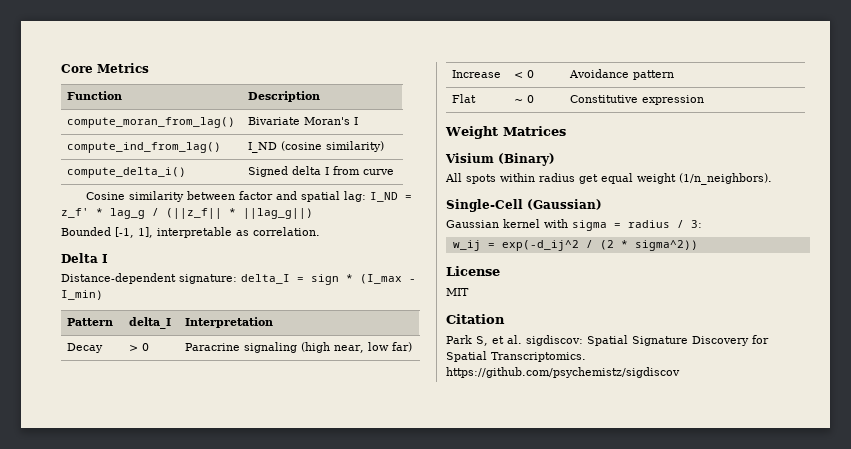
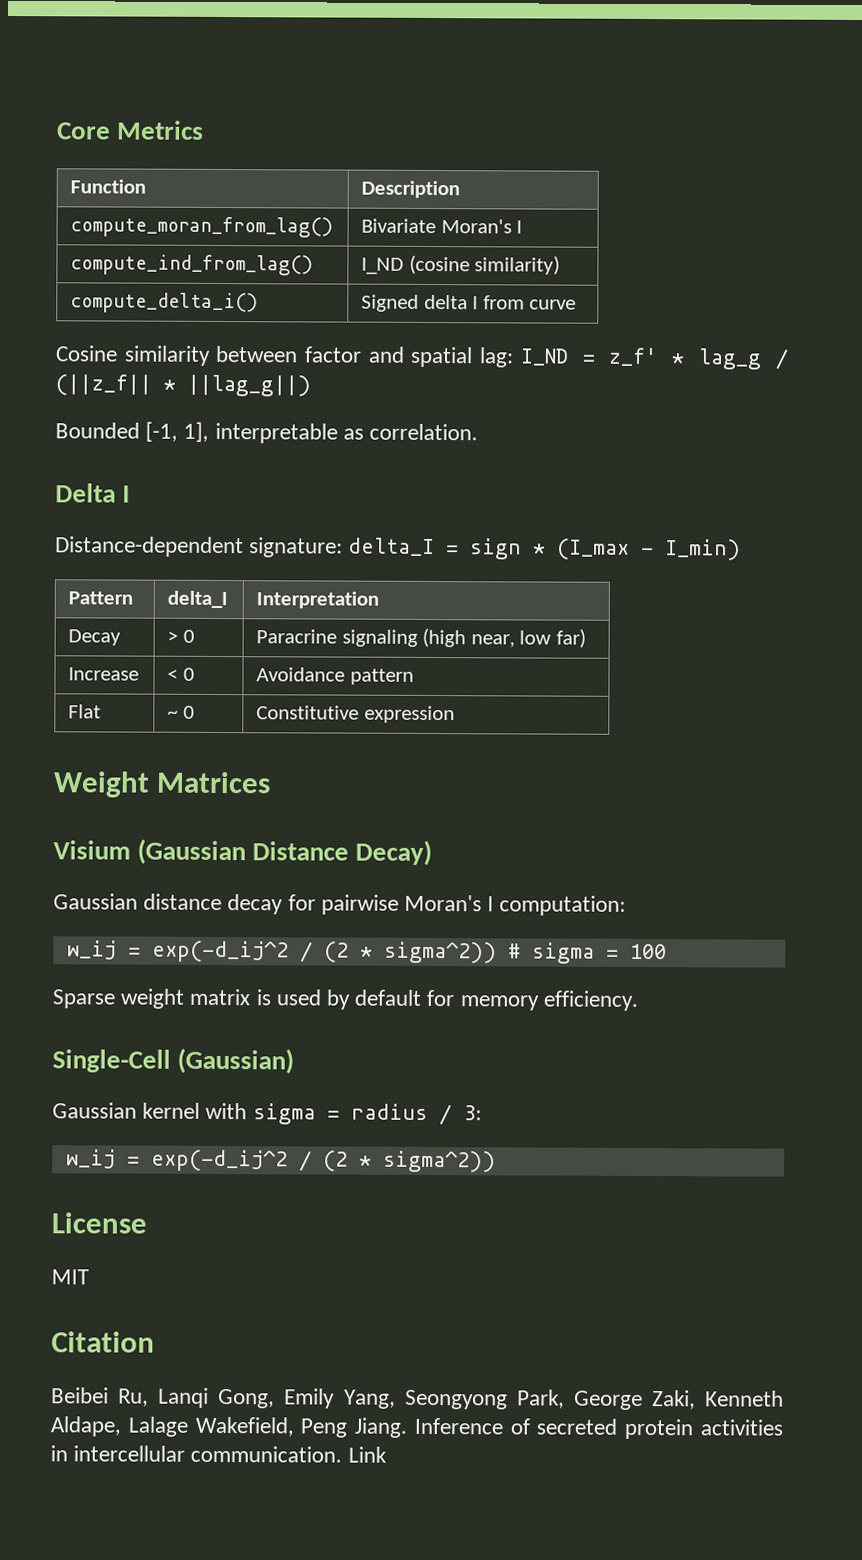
- Visium (Binary)
- All spots within radius get equal weight (1/n_neighbors).
+ Visium (Gaussian Distance Decay)
+ Gaussian distance decay for pairwise Moran's I computation:
+ w_ij = exp(-d_ij^2 / (2 * sigma^2)) # sigma = 100
+ Sparse weight matrix is used by default for memory efficiency.
- Park S, et al. sigdiscov: Spatial Signature Discovery for Spatial Transcriptomics. https://github.com/psychemistz/sigdiscov
+ Beibei Ru, Lanqi Gong, Emily Yang, Seongyong Park, George Zaki, Kenneth Aldape, Lalage Wakefield, Peng Jiang. Inference of secreted protein activities in intercellular communication. Link

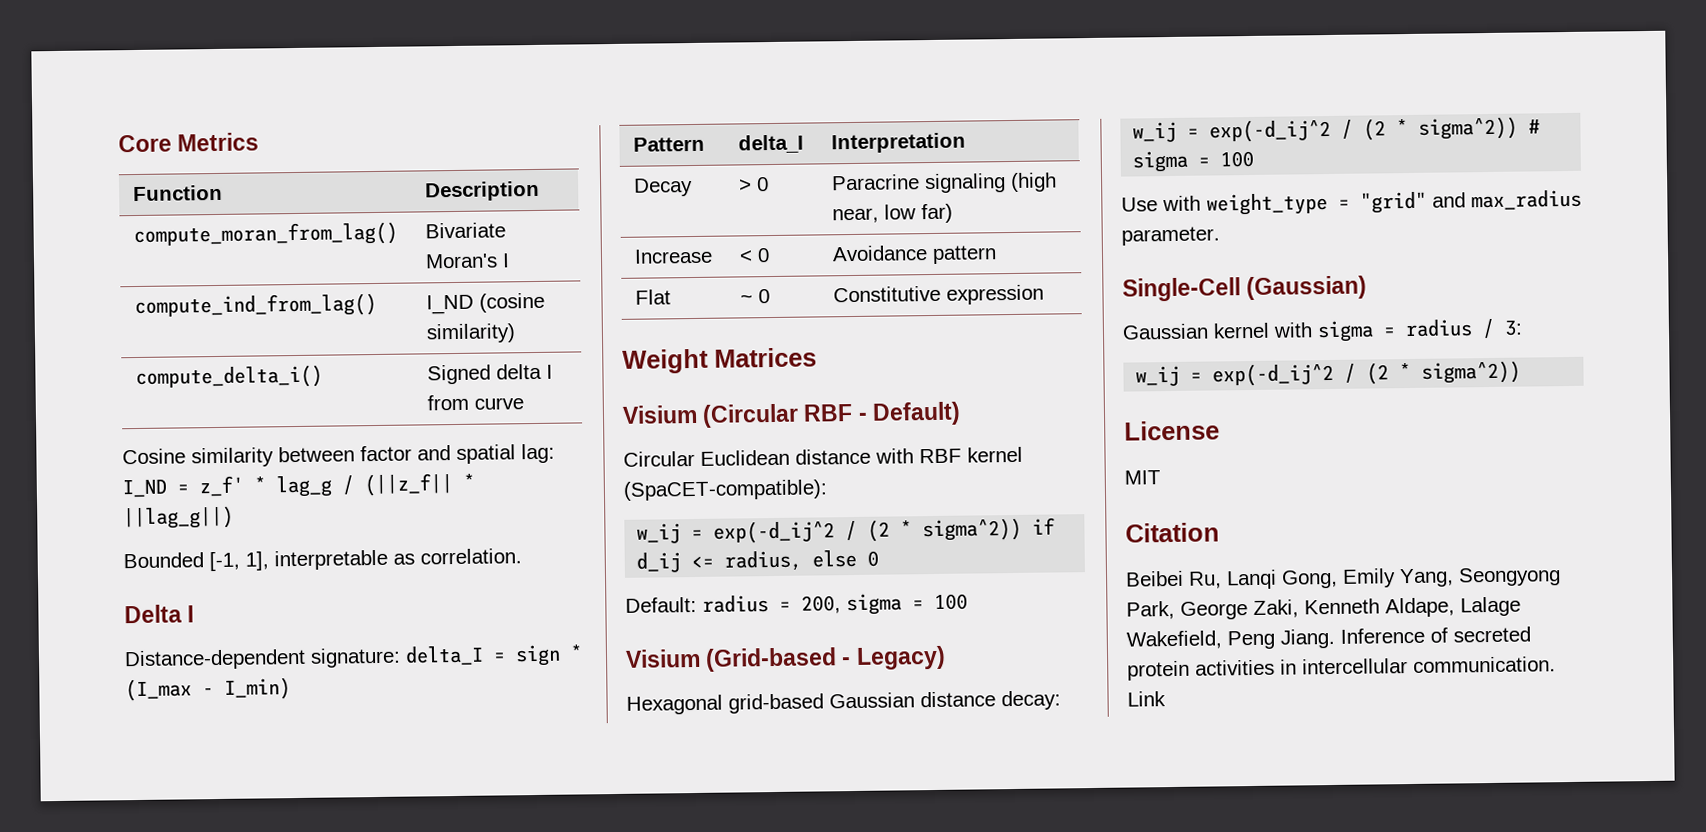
- Visium (Gaussian Distance Decay)
- Gaussian distance decay for pairwise Moran's I computation:
+ Visium (Circular RBF - Default)
+ Circular Euclidean distance with RBF kernel (SpaCET-compatible):
+ w_ij = exp(-d_ij^2 / (2 * sigma^2)) if d_ij <= radius, else 0
+ Default: radius = 200, sigma = 100
+ Visium (Grid-based - Legacy)
+ Hexagonal grid-based Gaussian distance decay:
- Sparse weight matrix is used by default for memory efficiency.
+ Use with weight_type = "grid" and max_radius parameter.

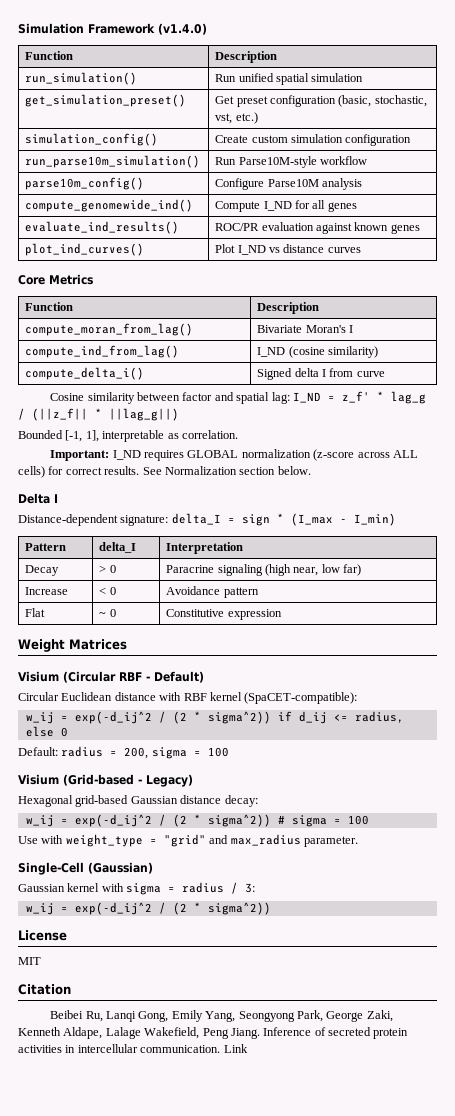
+ Simulation Framework (v1.4.0)
+ Function | Description
+ run_simulation() | Run unified spatial simulation
+ get_simulation_preset() | Get preset configuration (basic, stochastic, vst, etc.)
+ simulation_config() | Create custom simulation configuration
+ run_parse10m_simulation() | Run Parse10M-style workflow
+ parse10m_config() | Configure Parse10M analysis
+ compute_genomewide_ind() | Compute I_ND for all genes
+ evaluate_ind_results() | ROC/PR evaluation against known genes
+ plot_ind_curves() | Plot I_ND vs distance curves
+ Important: I_ND requires GLOBAL normalization (z-score across ALL cells) for correct results. See Normalization section below.

